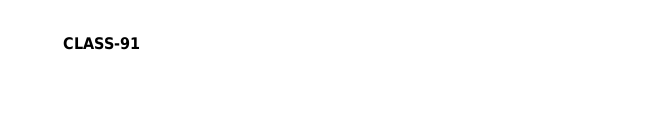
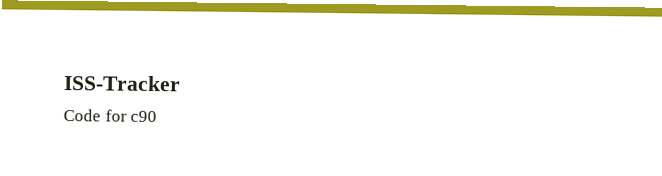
- CLASS-91
+ ISS-Tracker
+ Code for c90

